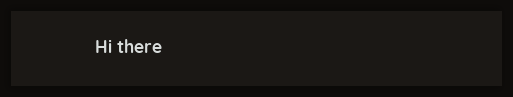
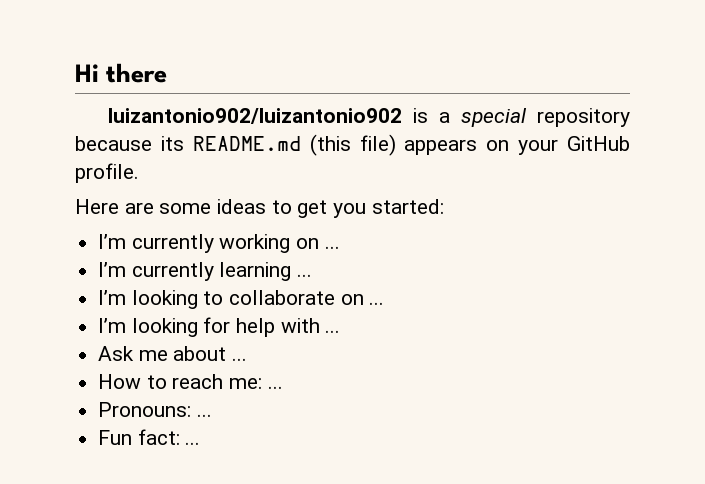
+ luizantonio902/luizantonio902 is a special repository because its README.md (this file) appears on your GitHub profile.
+ Here are some ideas to get you started:
+ I’m currently working on ...
+ I’m currently learning ...
+ I’m looking to collaborate on ...
+ I’m looking for help with ...
+ Ask me about ...
+ How to reach me: ...
+ Pronouns: ...
+ Fun fact: ...

